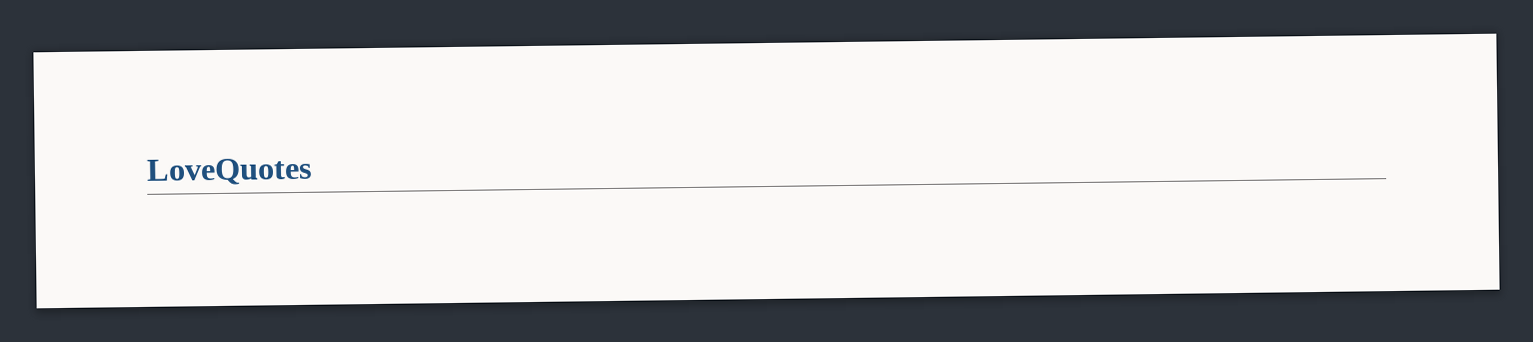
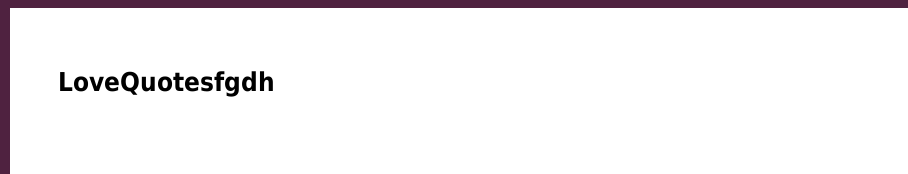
- LoveQuotes
+ LoveQuotesfgdh

